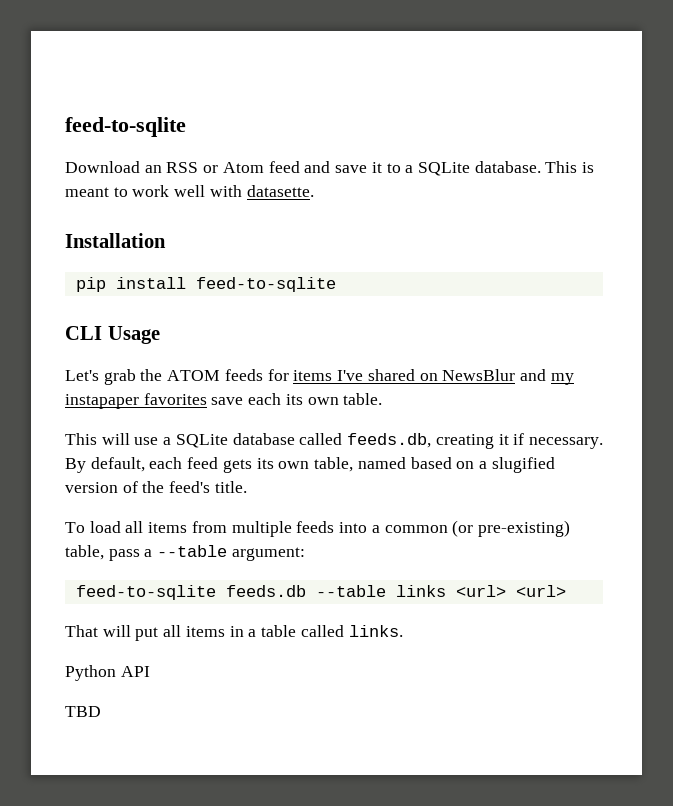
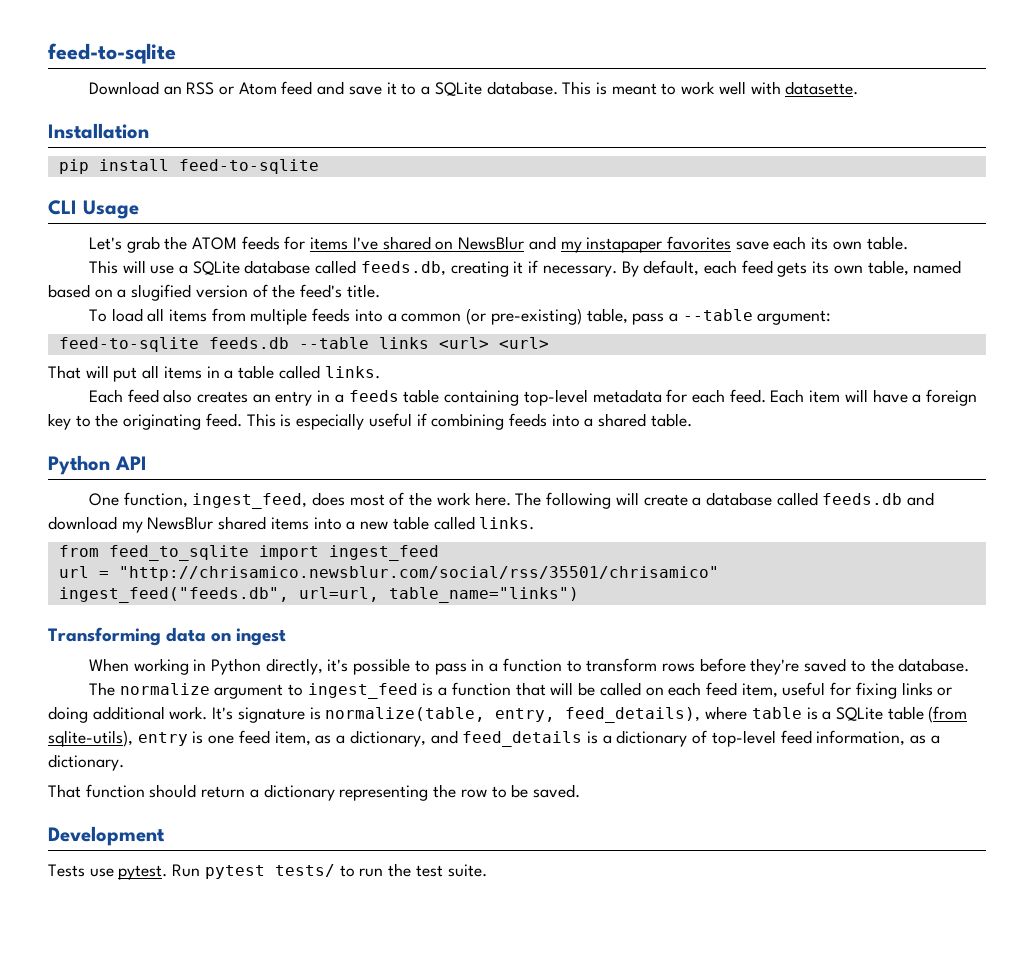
+ Each feed also creates an entry in a feeds table containing top-level metadata for each feed. Each item will have a foreign key to the originating feed. This is especially useful if combining feeds into a shared table.
  Python API
- TBD
+ One function, ingest_feed, does most of the work here. The following will create a database called feeds.db and download my NewsBlur shared items into a new table called links.
+ from feed_to_sqlite import ingest_feed
+ url = "http://chrisamico.newsblur.com/social/rss/35501/chrisamico"
+ ingest_feed("feeds.db", url=url, table_name="links")
+ Transforming data on ingest
+ When working in Python directly, it's possible to pass in a function to transform rows before they're saved to the database.
+ The normalize argument to ingest_feed is a function that will be called on each feed item, useful for fixing links or doing additional work. It's signature is normalize(table, entry, feed_details), where table is a SQLite table (from sqlite-utils), entry is one feed item, as a dictionary, and feed_details is a dictionary of top-level feed information, as a dictionary.
+ That function should return a dictionary representing the row to be saved.
+ Development
+ Tests use pytest. Run pytest tests/ to run the test suite.

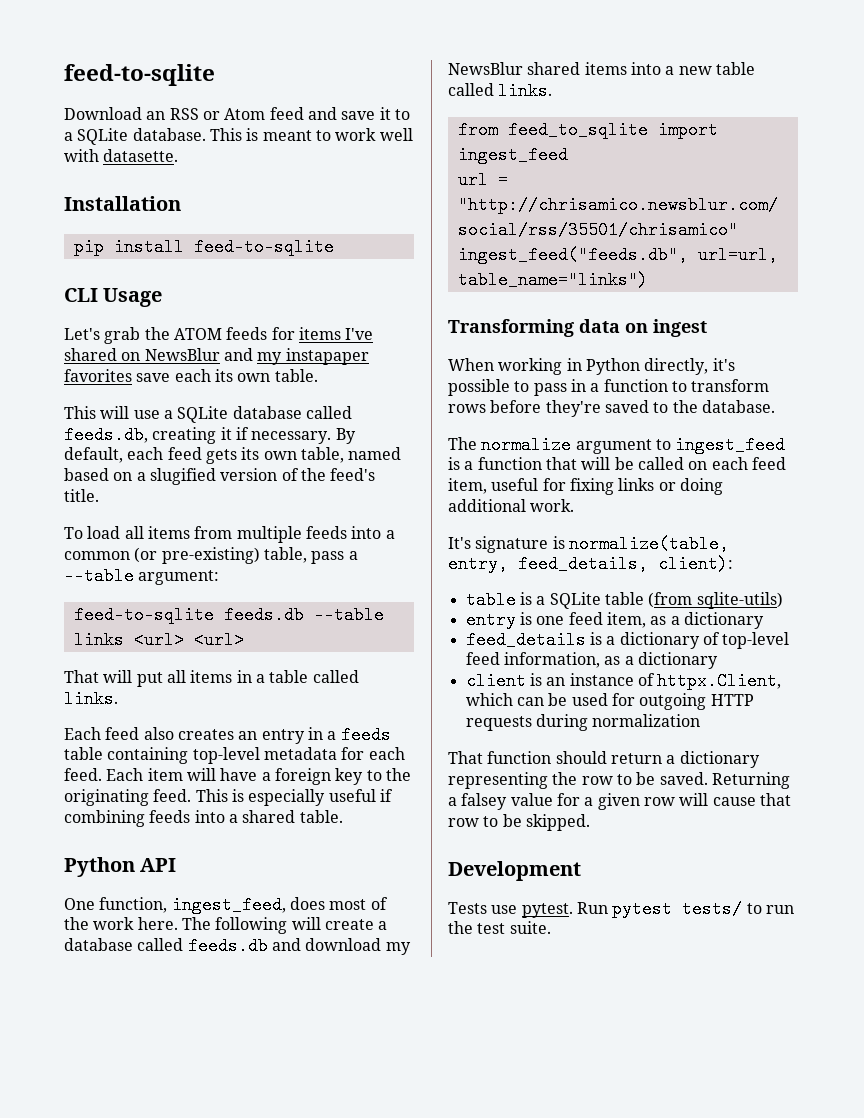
- The normalize argument to ingest_feed is a function that will be called on each feed item, useful for fixing links or doing additional work. It's signature is normalize(table, entry, feed_details), where table is a SQLite table (from sqlite-utils), entry is one feed item, as a dictionary, and feed_details is a dictionary of top-level feed information, as a dictionary.
+ The normalize argument to ingest_feed is a function that will be called on each feed item, useful for fixing links or doing additional work.
+ It's signature is normalize(table, entry, feed_details, client):
+ table is a SQLite table (from sqlite-utils)
+ entry is one feed item, as a dictionary
+ feed_details is a dictionary of top-level feed information, as a dictionary
+ client is an instance of httpx.Client, which can be used for outgoing HTTP requests during normalization
+ Returning a falsey value for a given row will cause that row to be skipped.

